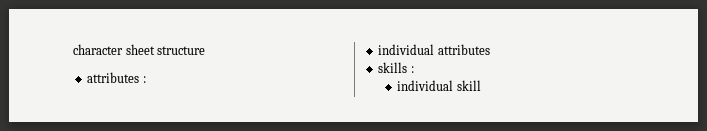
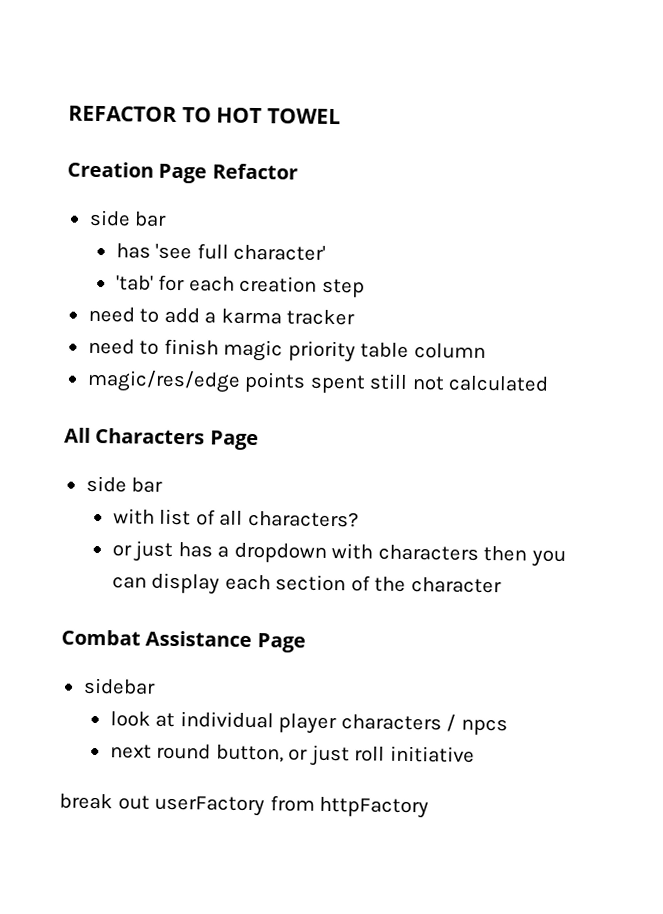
- character sheet structure
- attributes :
- individual attributes
- skills :
- individual skill
+ REFACTOR TO HOT TOWEL
+ Creation Page Refactor
+ side bar
+ has 'see full character'
+ 'tab' for each creation step
+ need to add a karma tracker
+ need to finish magic priority table column
+ magic/res/edge points spent still not calculated
+ All Characters Page
+ side bar
+ with list of all characters?
+ or just has a dropdown with characters then you can display each section of the character
+ Combat Assistance Page
+ sidebar
+ look at individual player characters / npcs
+ next round button, or just roll initiative
+ break out userFactory from httpFactory

